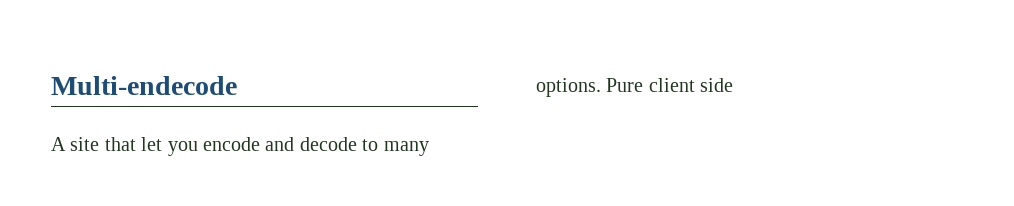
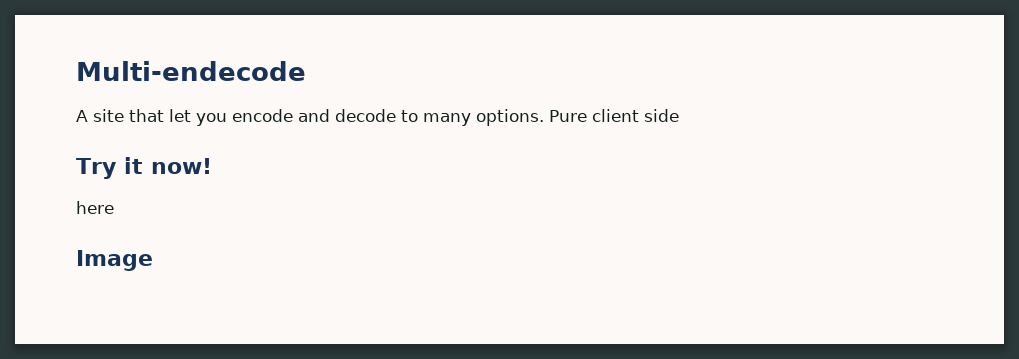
+ Try it now!
+ here
+ Image

